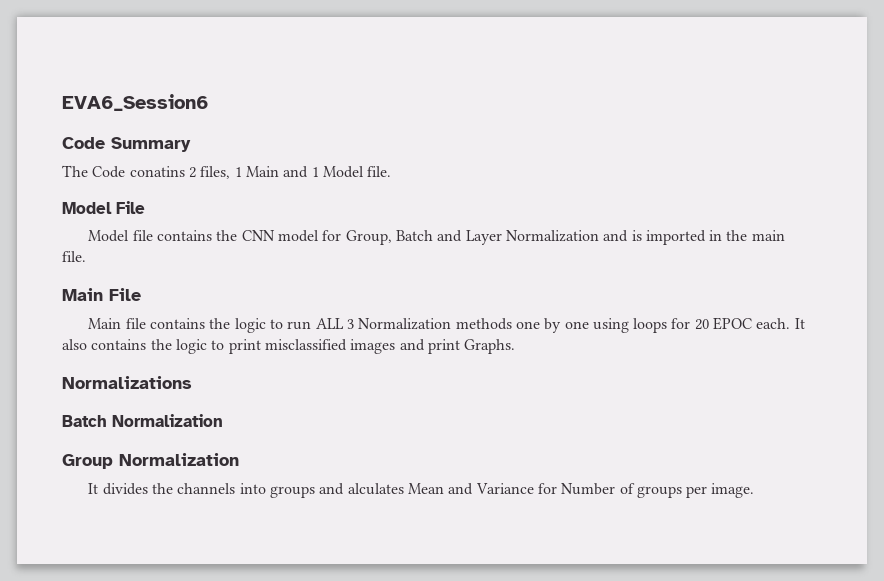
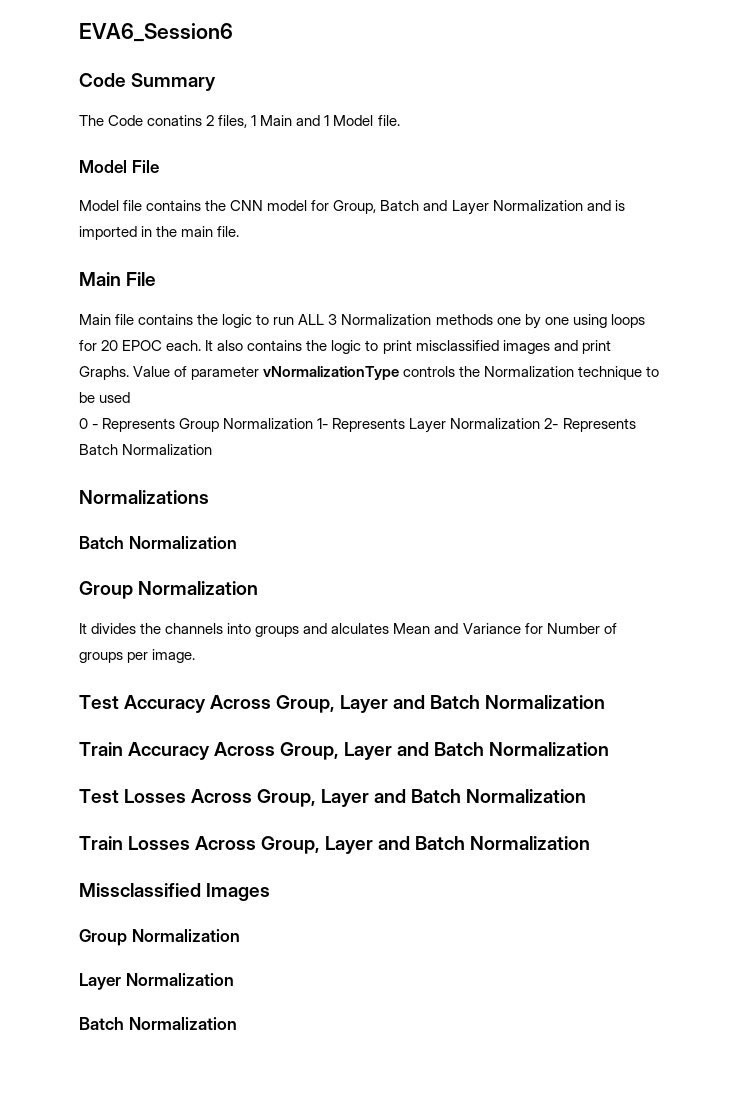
+ Value of parameter vNormalizationType controls the Normalization technique to be used
+ 0 - Represents Group Normalization 1- Represents Layer Normalization 2- Represents Batch Normalization
+ Test Accuracy Across Group, Layer and Batch Normalization
+ Train Accuracy Across Group, Layer and Batch Normalization
+ Test Losses Across Group, Layer and Batch Normalization
+ Train Losses Across Group, Layer and Batch Normalization
+ Missclassified Images
+ Group Normalization
+ Layer Normalization
+ Batch Normalization

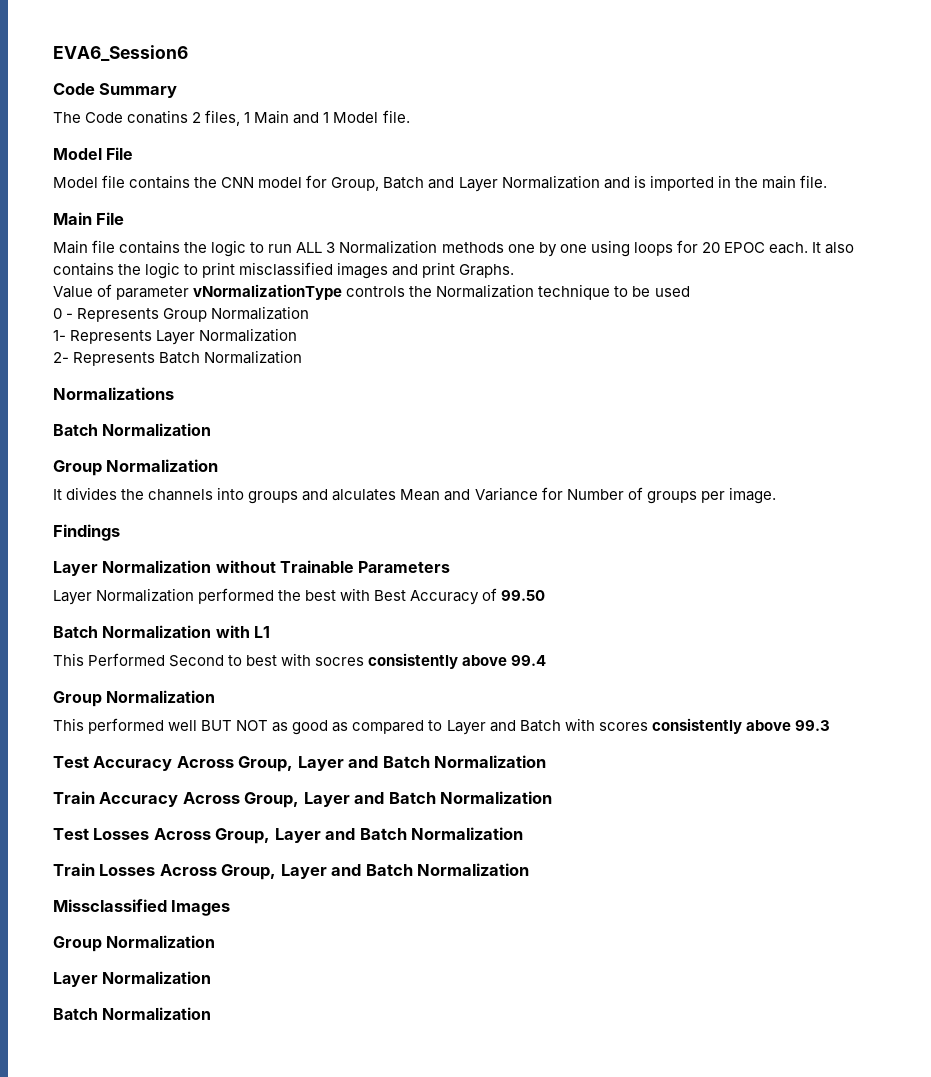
- It also contains the logic to print misclassified images and print Graphs. Value of parameter vNormalizationType controls the Normalization technique to be used
+ It also contains the logic to print misclassified images and print Graphs.
+ Value of parameter vNormalizationType controls the Normalization technique to be used
- 0 - Represents Group Normalization 1- Represents Layer Normalization 2- Represents Batch Normalization
+ 0 - Represents Group Normalization
+ 1- Represents Layer Normalization
+ 2- Represents Batch Normalization
+ Findings
+ Layer Normalization without Trainable Parameters
+ Layer Normalization performed the best with Best Accuracy of 99.50
+ Batch Normalization with L1
+ This Performed Second to best with socres consistently above 99.4
+ Group Normalization
+ This performed well BUT NOT as good as compared to Layer and Batch with scores consistently above 99.3

